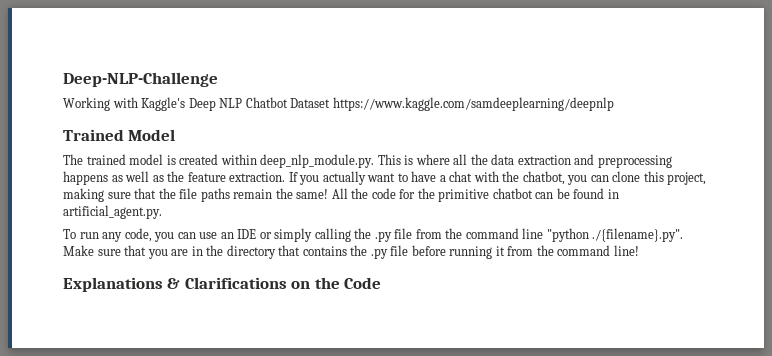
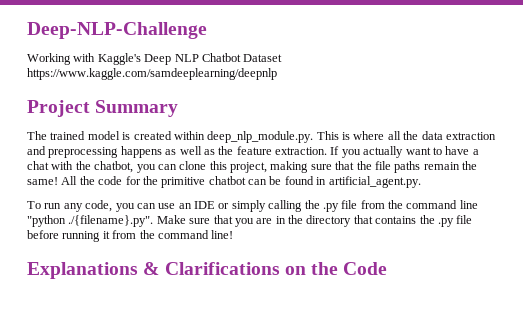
- Trained Model
+ Project Summary

